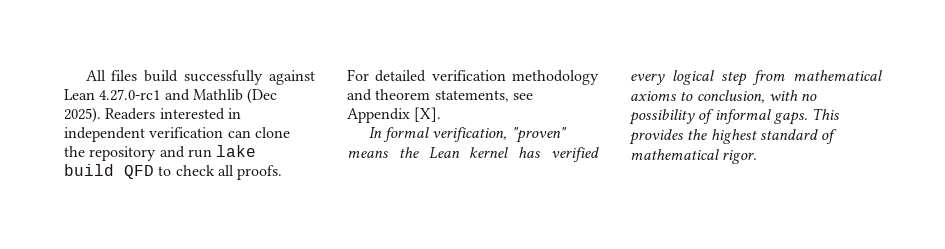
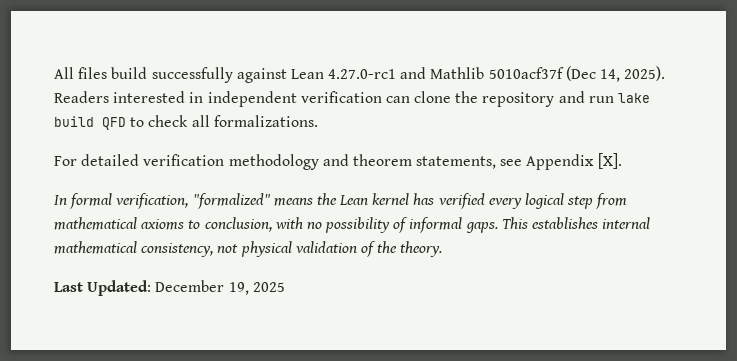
- All files build successfully against Lean 4.27.0-rc1 and Mathlib (Dec 2025).
+ All files build successfully against Lean 4.27.0-rc1 and Mathlib 5010acf37f (Dec 14, 2025).
- Readers interested in independent verification can clone the repository and run lake build QFD to check all proofs.
+ Readers interested in independent verification can clone the repository and run lake build QFD to check all formalizations.
- In formal verification, "proven" means the Lean kernel has verified every logical step from mathematical axioms to conclusion, with no possibility of informal gaps.
+ In formal verification, "formalized" means the Lean kernel has verified every logical step from mathematical axioms to conclusion, with no possibility of informal gaps.
- This provides the highest standard of mathematical rigor.
+ This establishes internal mathematical consistency, not physical validation of the theory.
+ Last Updated: December 19, 2025

